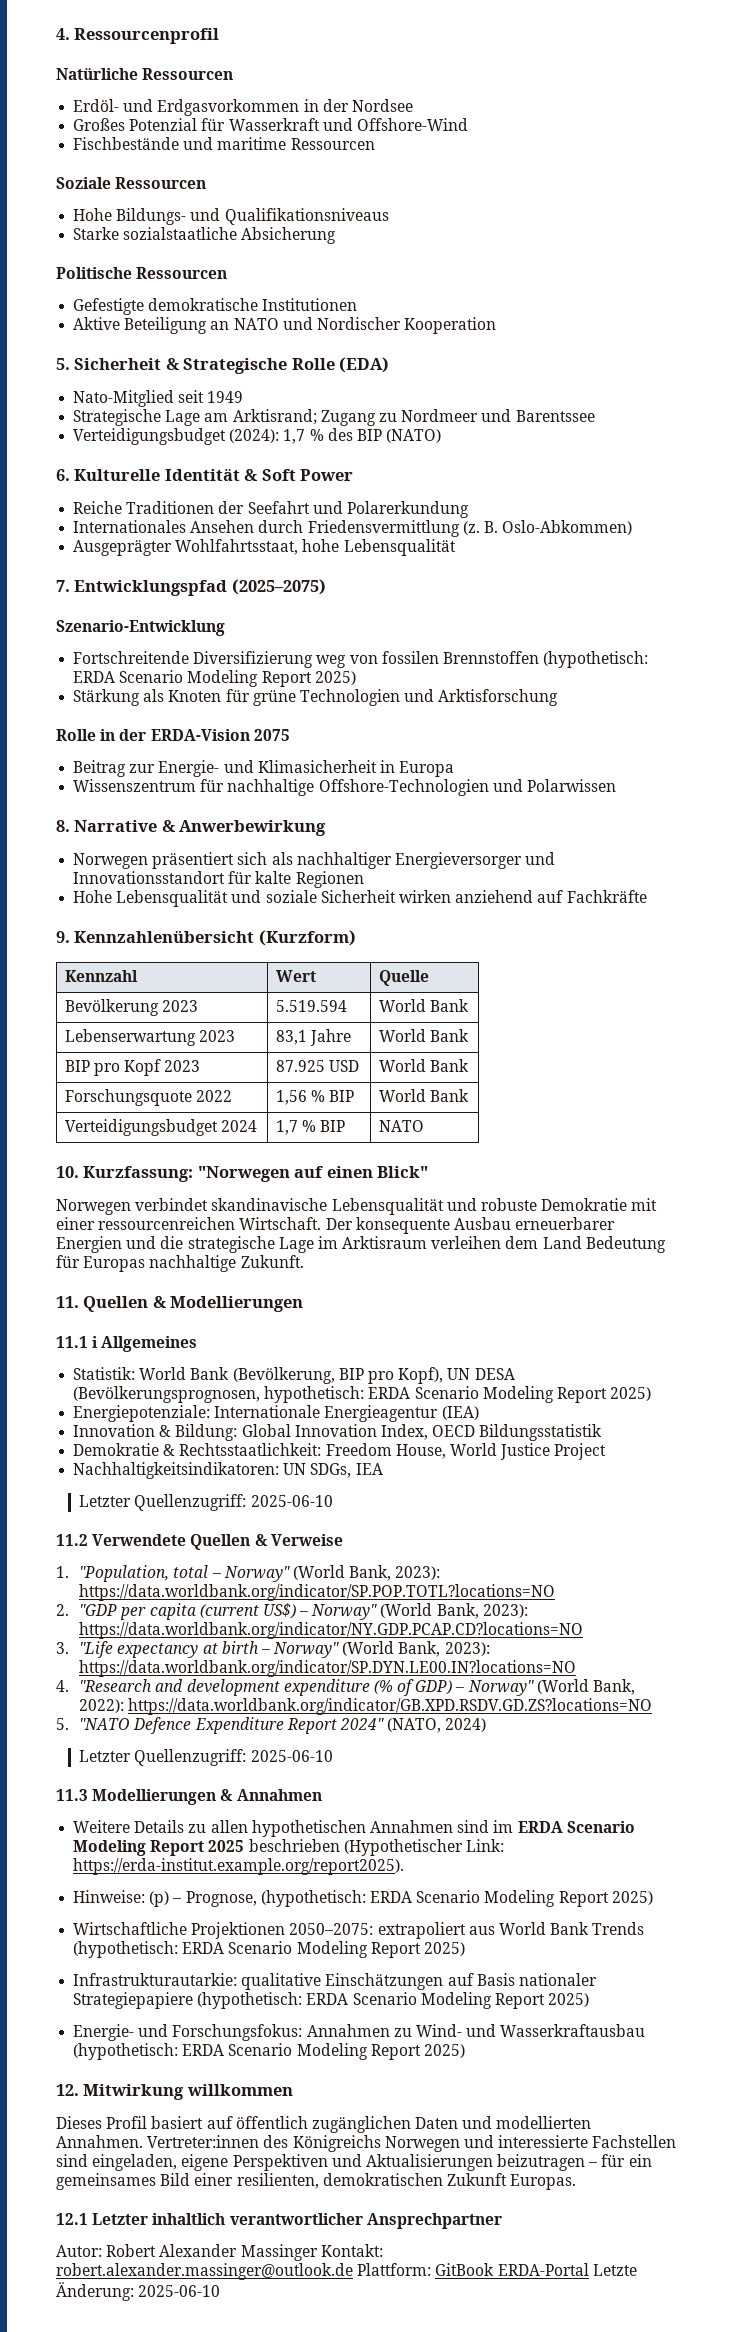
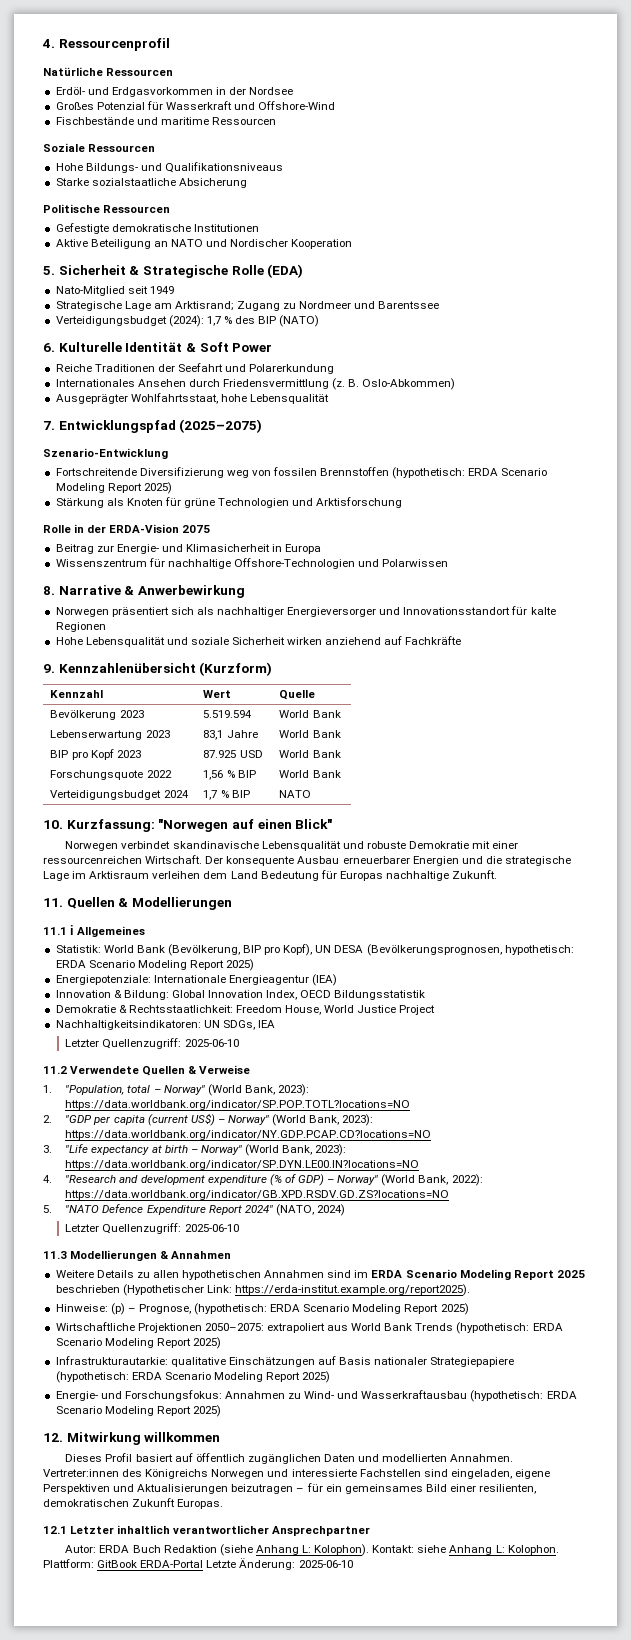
- Autor: Robert Alexander Massinger Kontakt: robert.alexander.massinger@outlook.de Plattform: GitBook ERDA-Portal Letzte Änderung: 2025-06-10
+ Autor: ERDA Buch Redaktion (siehe Anhang L: Kolophon). Kontakt: siehe Anhang L: Kolophon. Plattform: GitBook ERDA-Portal Letzte Änderung: 2025-06-10

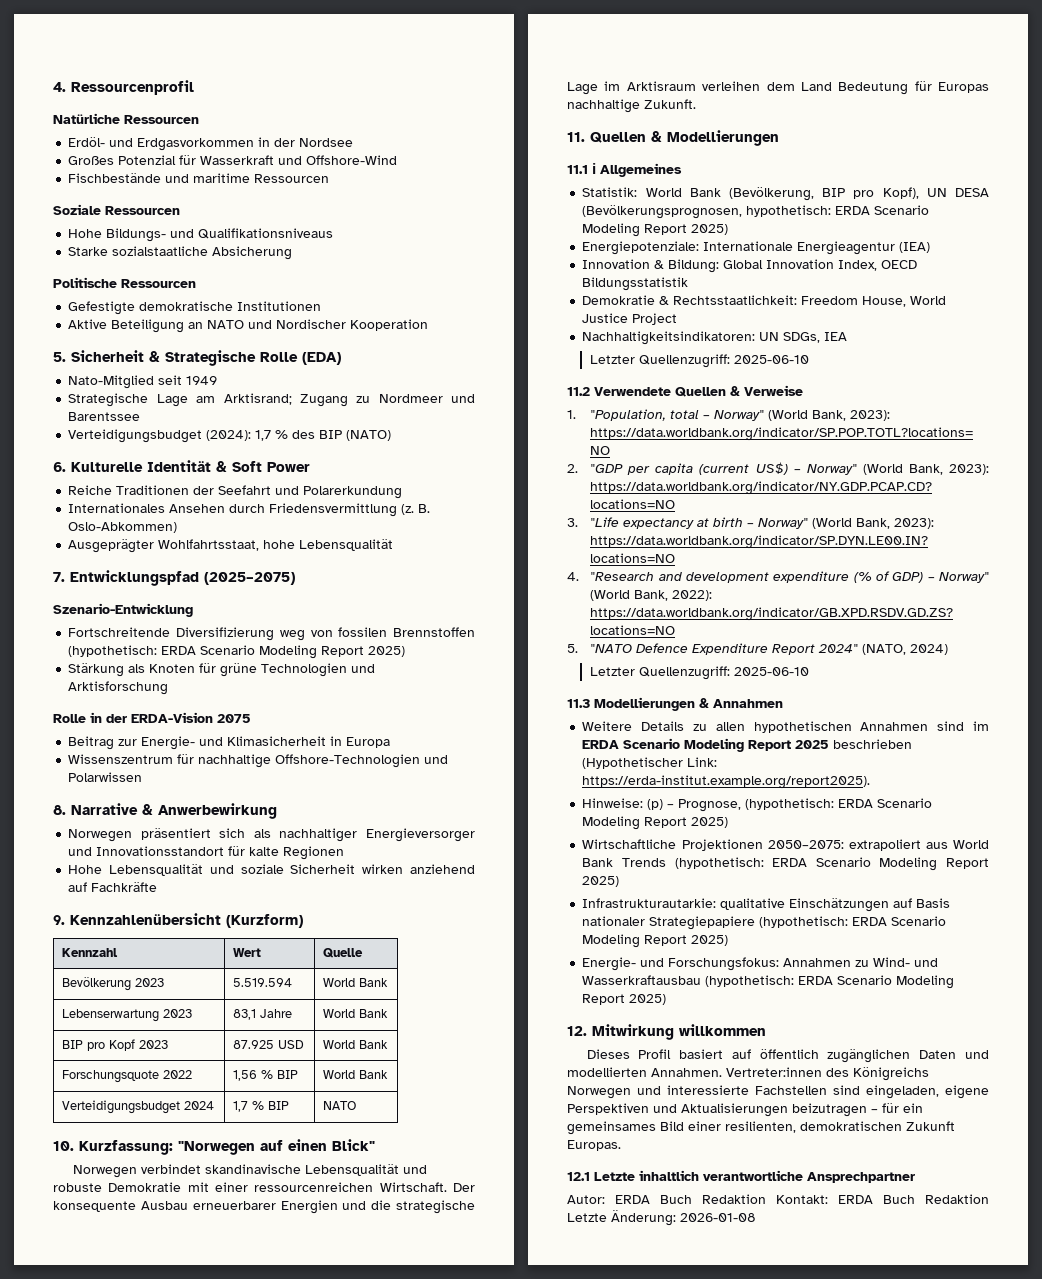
- 12.1 Letzter inhaltlich verantwortlicher Ansprechpartner
+ 12.1 Letzte inhaltlich verantwortliche Ansprechpartner
- Autor: ERDA Buch Redaktion (siehe Anhang L: Kolophon). Kontakt: siehe Anhang L: Kolophon. Plattform: GitBook ERDA-Portal Letzte Änderung: 2025-06-10
+ Autor: ERDA Buch Redaktion Kontakt: ERDA Buch Redaktion Letzte Änderung: 2026-01-08

